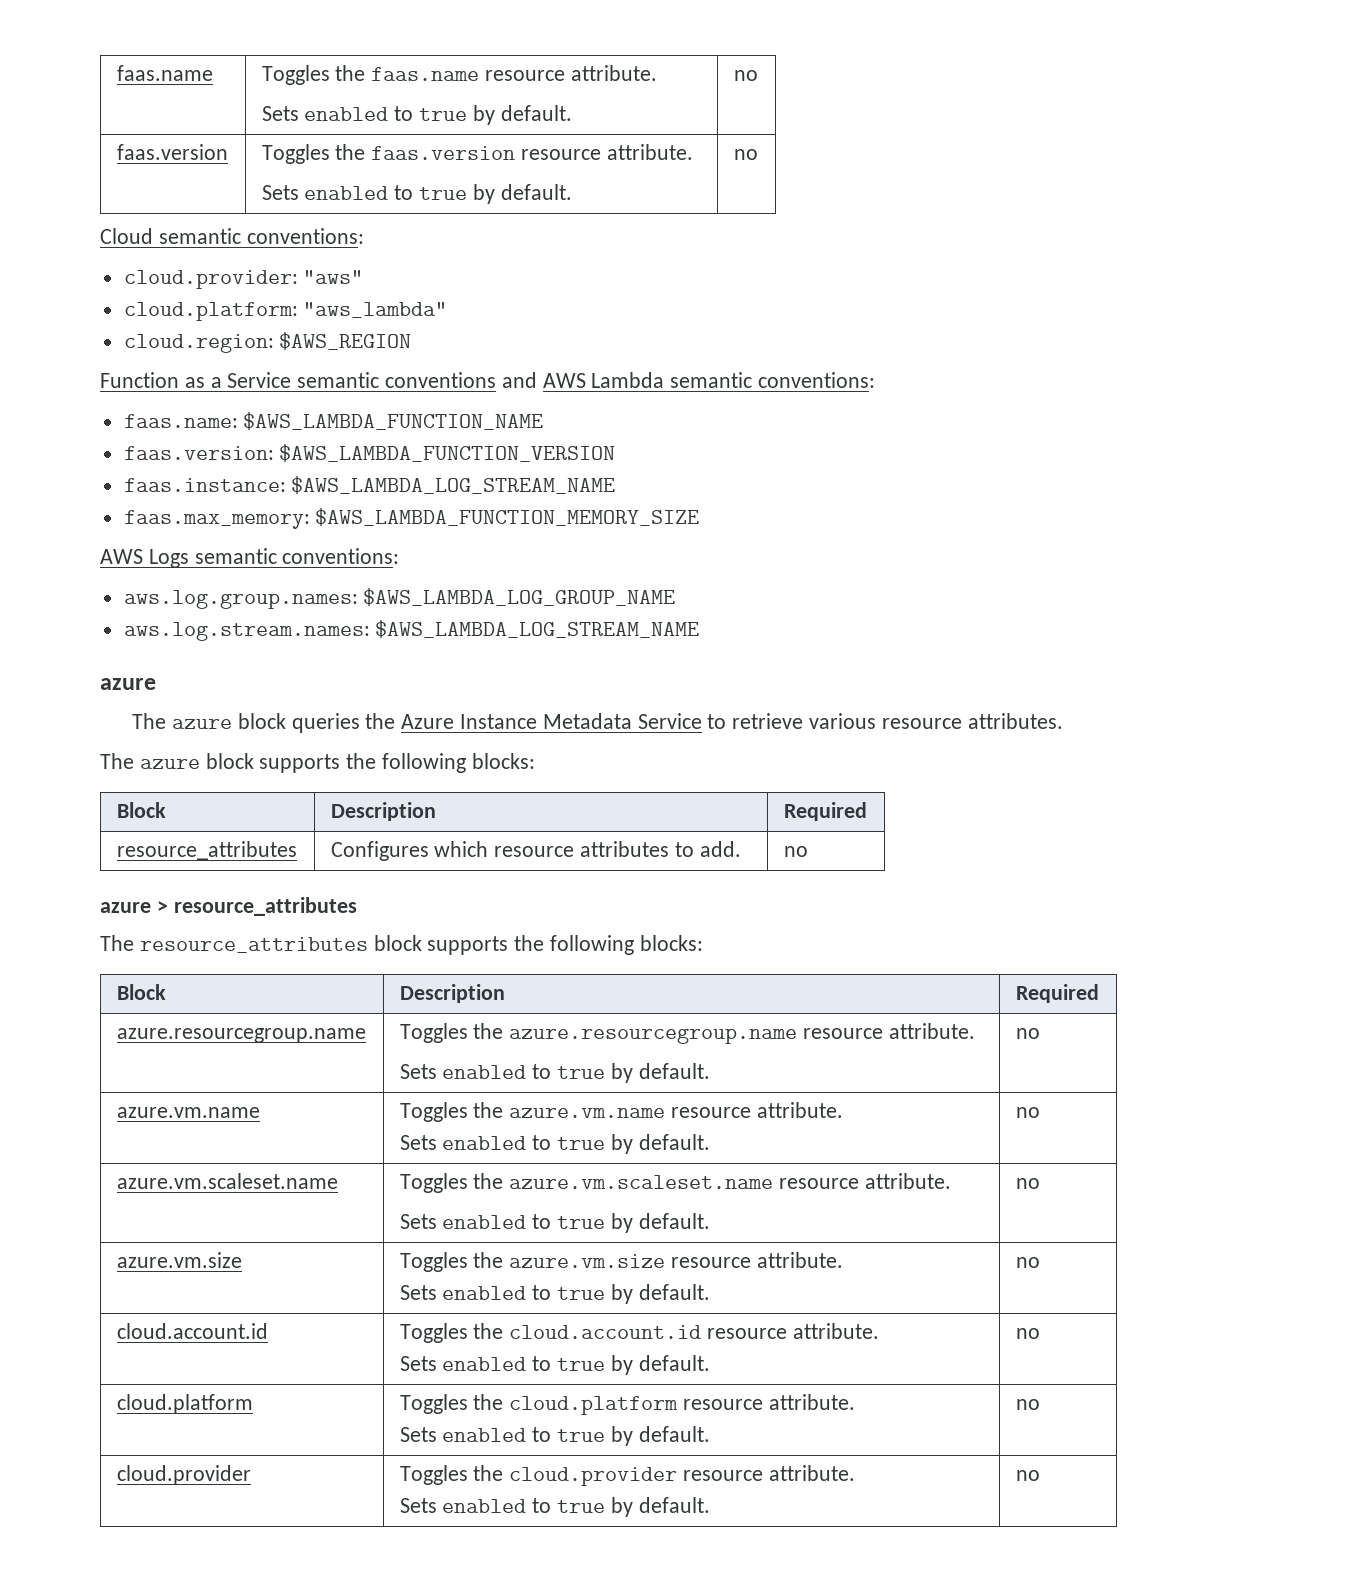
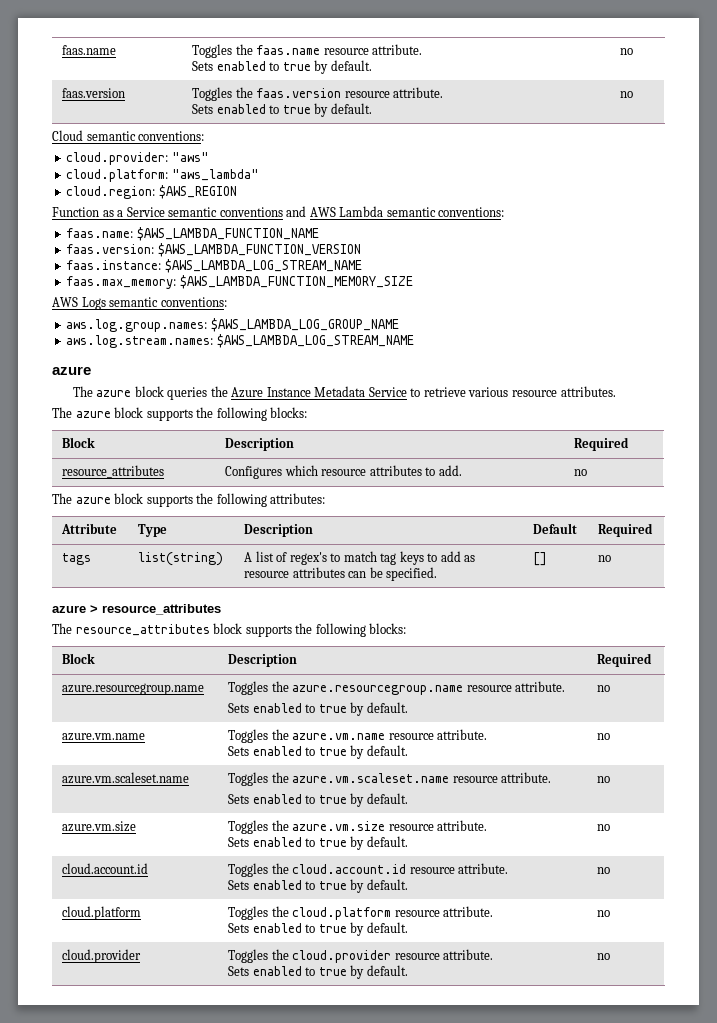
+ The azure block supports the following attributes:
+ Attribute | Type | Description | Default | Required
+ tags | list(string) | A list of regex's to match tag keys to add as resource attributes can be specified. | [] | no

